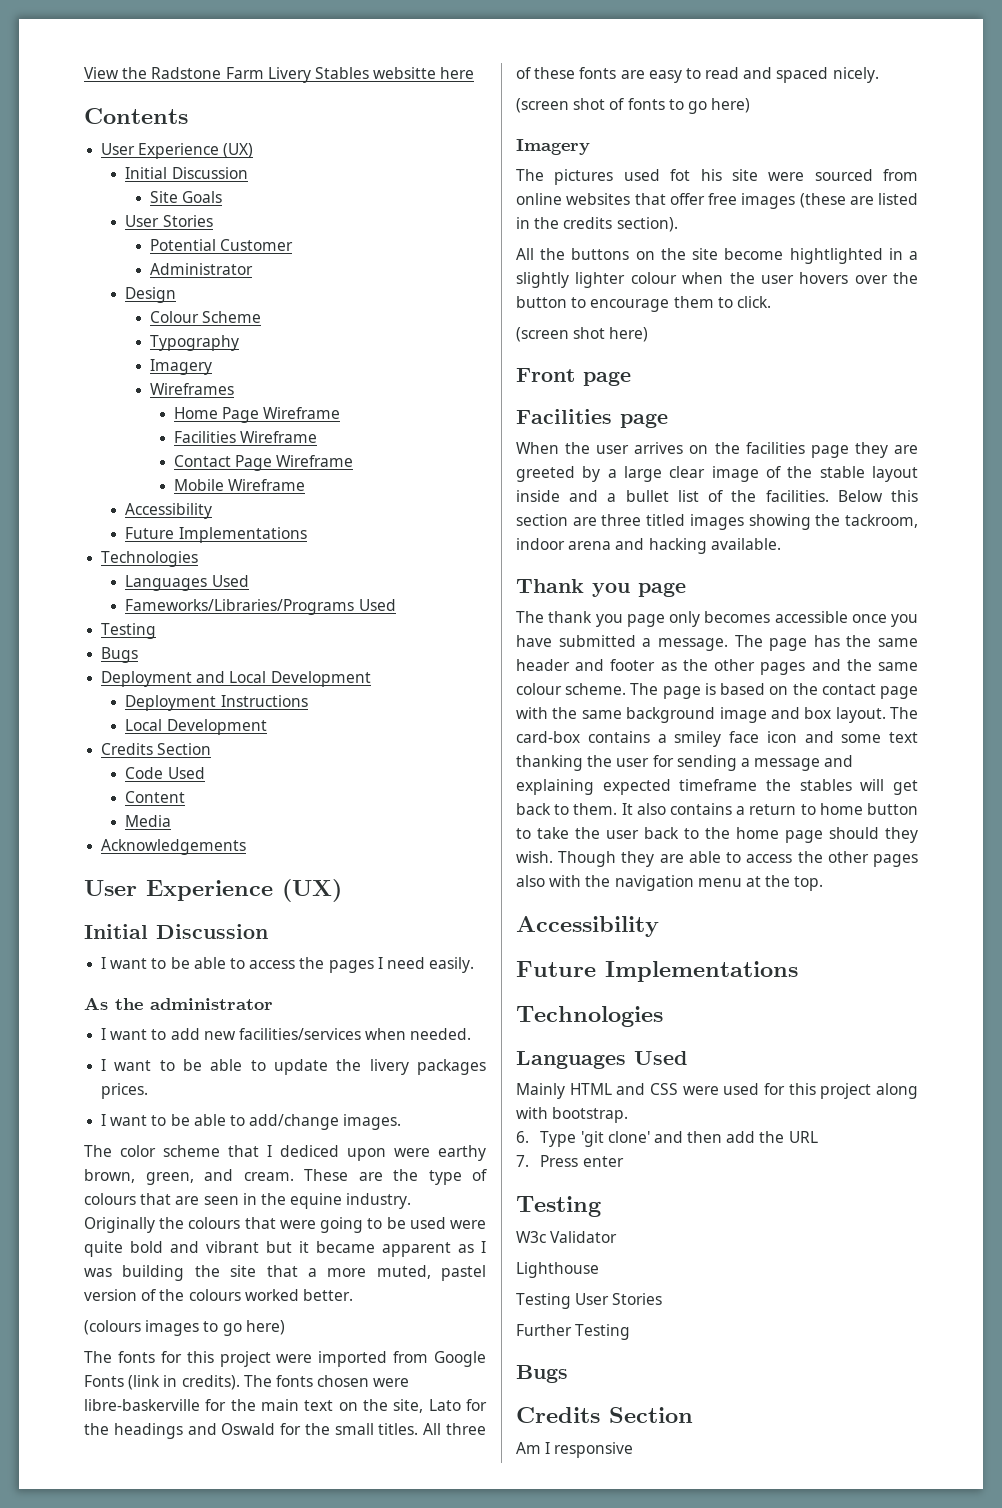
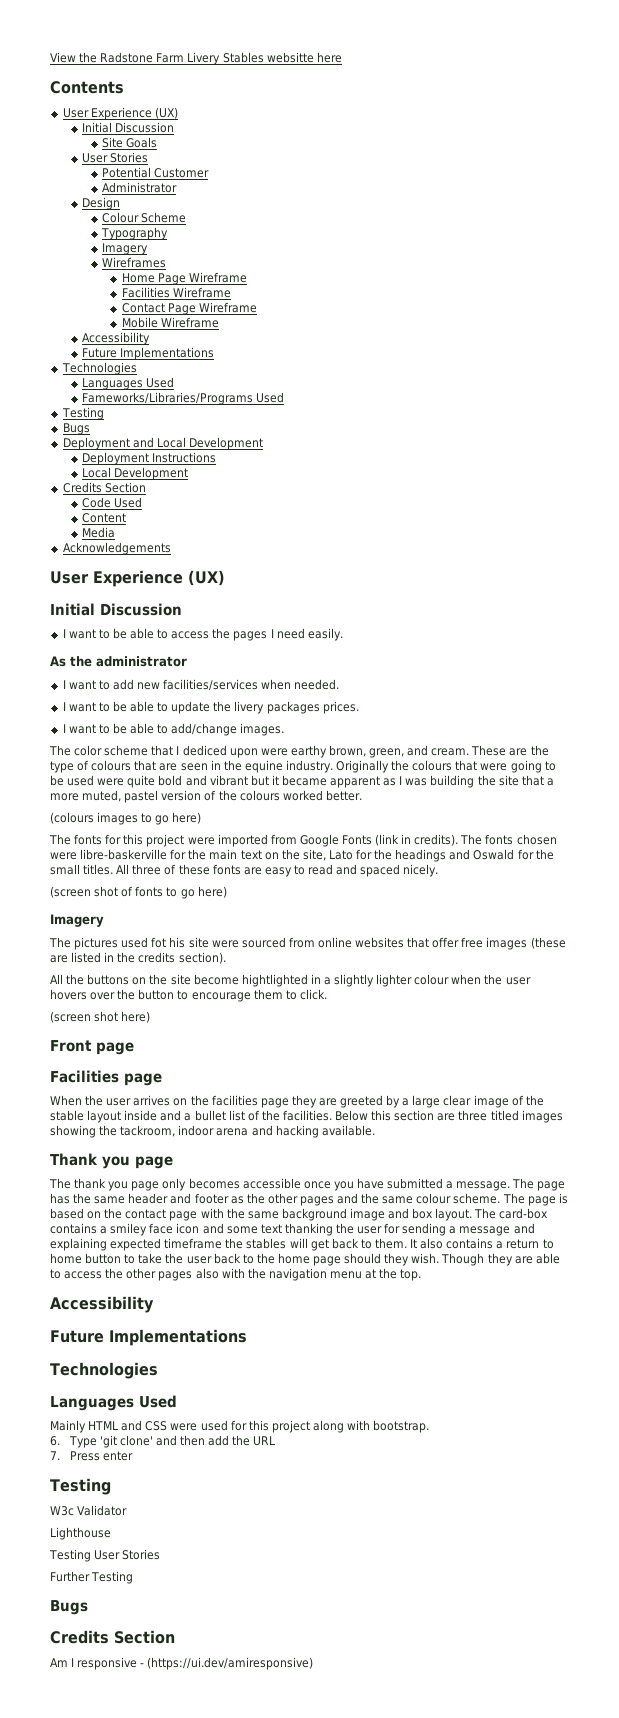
- Am I responsive
+ Am I responsive - (https://ui.dev/amiresponsive)

